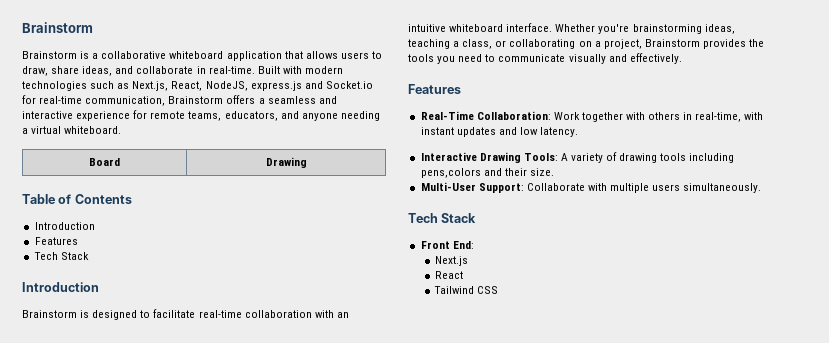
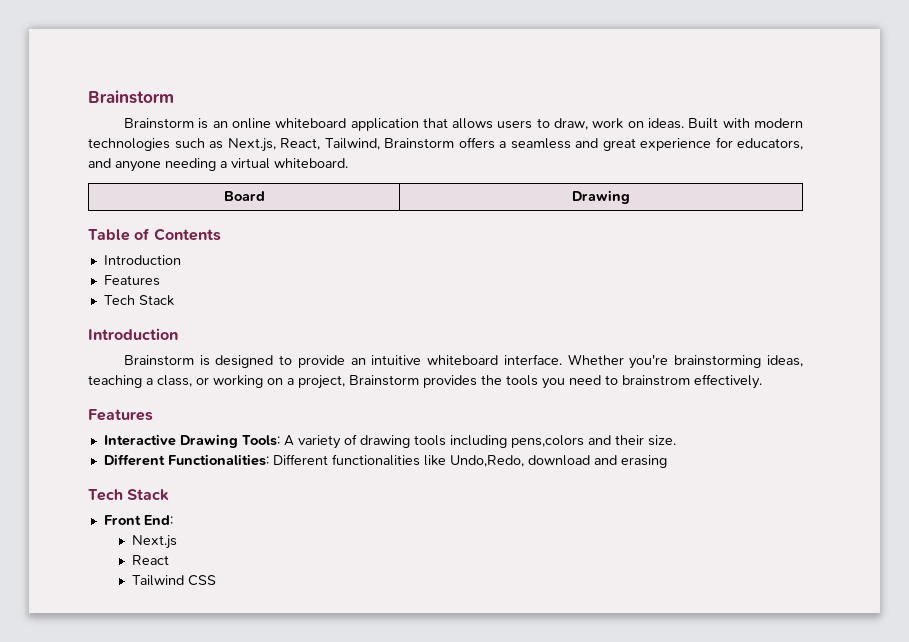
- Brainstorm is a collaborative whiteboard application that allows users to draw, share ideas, and collaborate in real-time.
+ Brainstorm is an online whiteboard application that allows users to draw, work on ideas.
- Built with modern technologies such as Next.js, React, NodeJS, express.js and Socket.io for real-time communication, Brainstorm offers a seamless and interactive experience for remote teams, educators, and anyone needing a virtual whiteboard.
+ Built with modern technologies such as Next.js, React, Tailwind, Brainstorm offers a seamless and great experience for educators, and anyone needing a virtual whiteboard.
- Brainstorm is designed to facilitate real-time collaboration with an intuitive whiteboard interface.
+ Brainstorm is designed to provide an intuitive whiteboard interface.
- Whether you're brainstorming ideas, teaching a class, or collaborating on a project, Brainstorm provides the tools you need to communicate visually and effectively.
+ Whether you're brainstorming ideas, teaching a class, or working on a project, Brainstorm provides the tools you need to brainstrom effectively.
- Real-Time Collaboration: Work together with others in real-time, with instant updates and low latency.
- Multi-User Support: Collaborate with multiple users simultaneously.
+ Different Functionalities: Different functionalities like Undo,Redo, download and erasing

